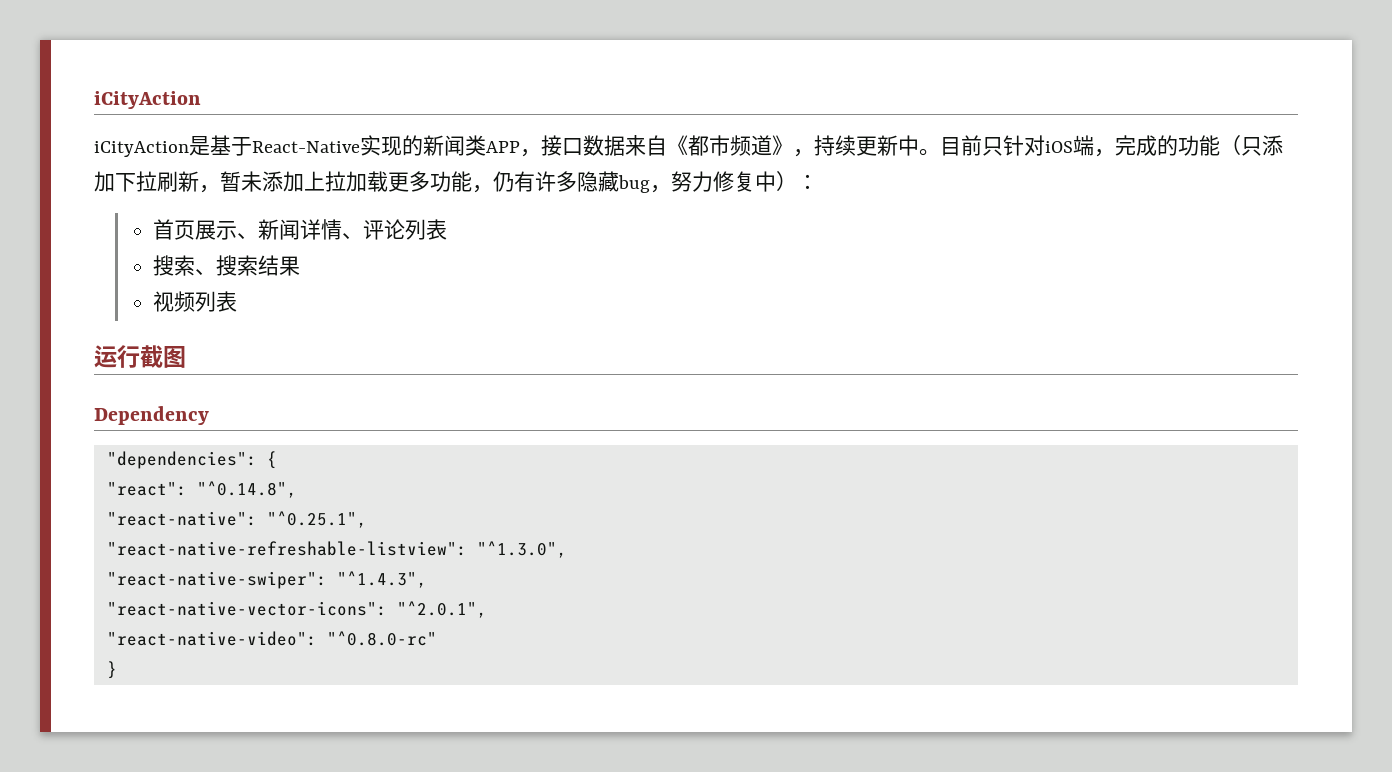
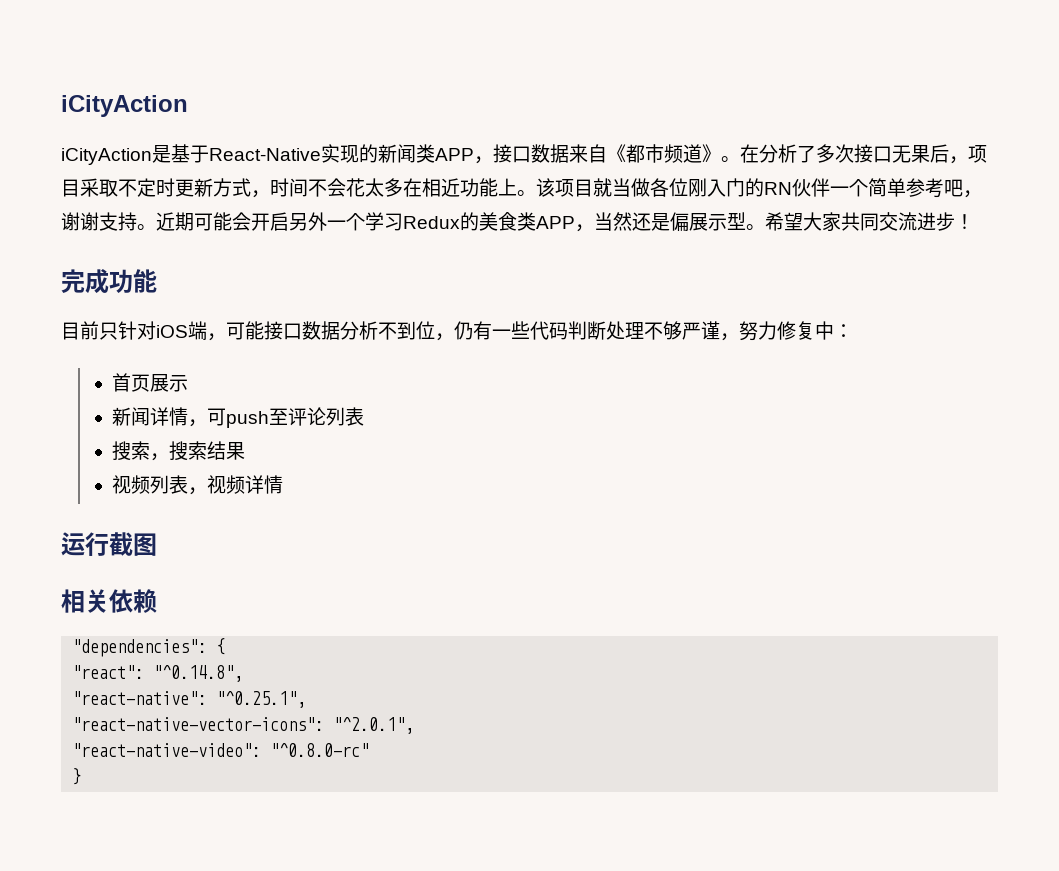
- iCityAction是基于React-Native实现的新闻类APP，接口数据来自《都市频道》，持续更新中。目前只针对iOS端，完成的功能（只添加下拉刷新，暂未添加上拉加载更多功能，仍有许多隐藏bug，努力修复中）：
+ iCityAction是基于React-Native实现的新闻类APP，接口数据来自《都市频道》。在分析了多次接口无果后，项目采取不定时更新方式，时间不会花太多在相近功能上。该项目就当做各位刚入门的RN伙伴一个简单参考吧，谢谢支持。近期可能会开启另外一个学习Redux的美食类APP，当然还是偏展示型。希望大家共同交流进步！
+ 完成功能
+ 目前只针对iOS端，可能接口数据分析不到位，仍有一些代码判断处理不够严谨，努力修复中：
- 首页展示、新闻详情、评论列表
+ 首页展示
+ 新闻详情，可push至评论列表
- 搜索、搜索结果
+ 搜索，搜索结果
- 视频列表
+ 视频列表，视频详情
- Dependency
+ 相关依赖
- "react-native-refreshable-listview": "^1.3.0",
- "react-native-swiper": "^1.4.3",

